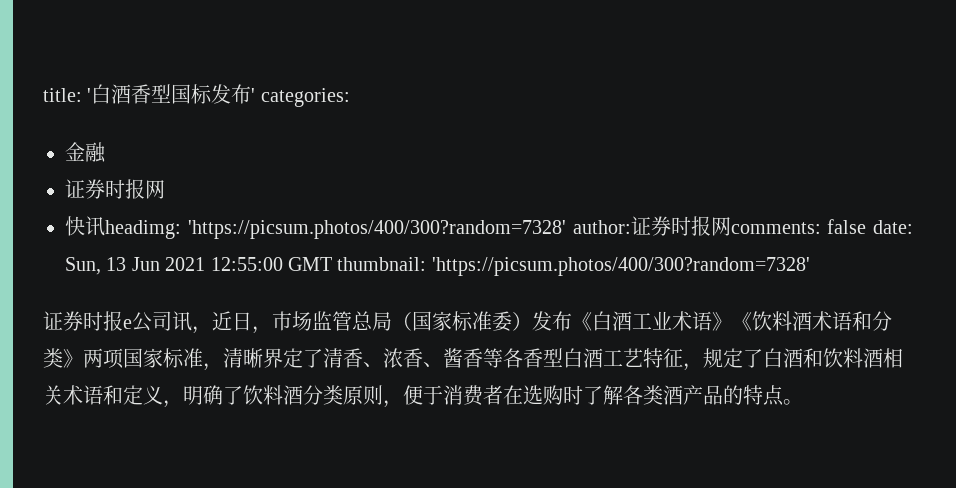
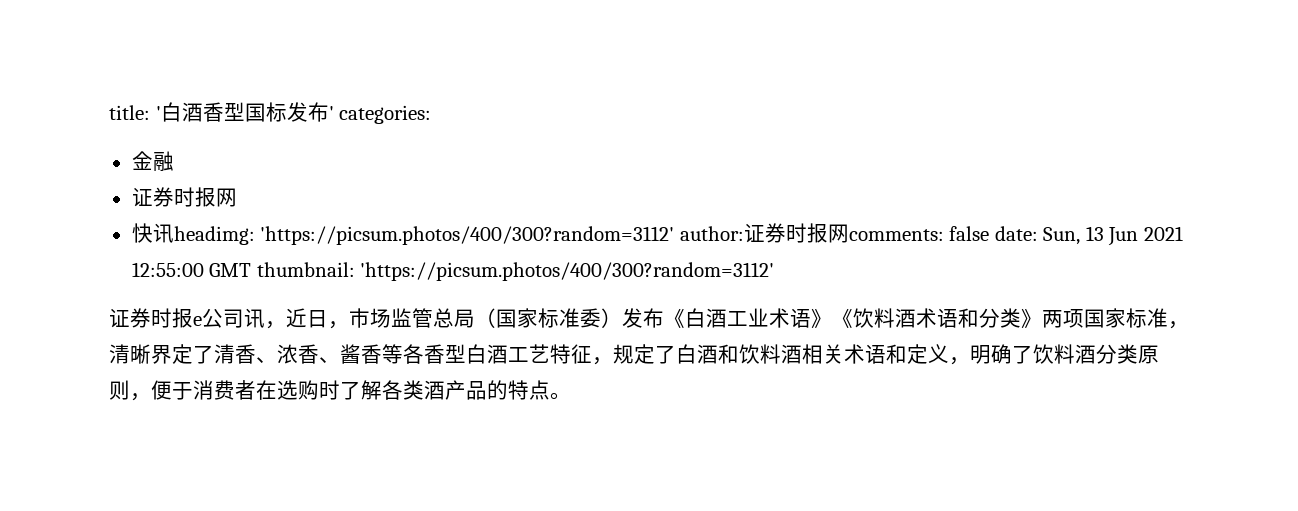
- 快讯headimg: 'https://picsum.photos/400/300?random=7328' author:证券时报网comments: false date: Sun, 13 Jun 2021 12:55:00 GMT thumbnail: 'https://picsum.photos/400/300?random=7328'
+ 快讯headimg: 'https://picsum.photos/400/300?random=3112' author:证券时报网comments: false date: Sun, 13 Jun 2021 12:55:00 GMT thumbnail: 'https://picsum.photos/400/300?random=3112'

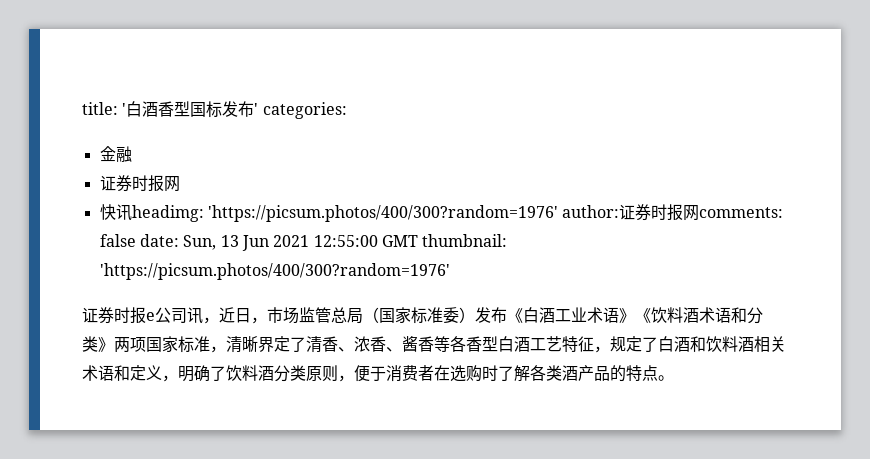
- 快讯headimg: 'https://picsum.photos/400/300?random=3112' author:证券时报网comments: false date: Sun, 13 Jun 2021 12:55:00 GMT thumbnail: 'https://picsum.photos/400/300?random=3112'
+ 快讯headimg: 'https://picsum.photos/400/300?random=1976' author:证券时报网comments: false date: Sun, 13 Jun 2021 12:55:00 GMT thumbnail: 'https://picsum.photos/400/300?random=1976'

